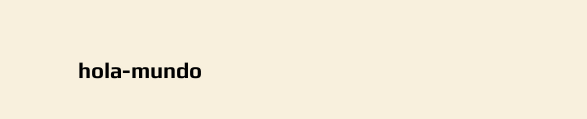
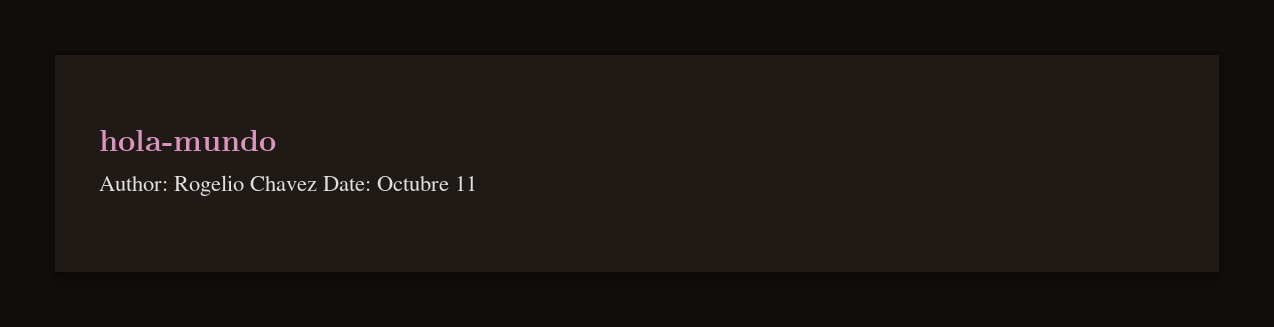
+ Author: Rogelio Chavez Date: Octubre 11

